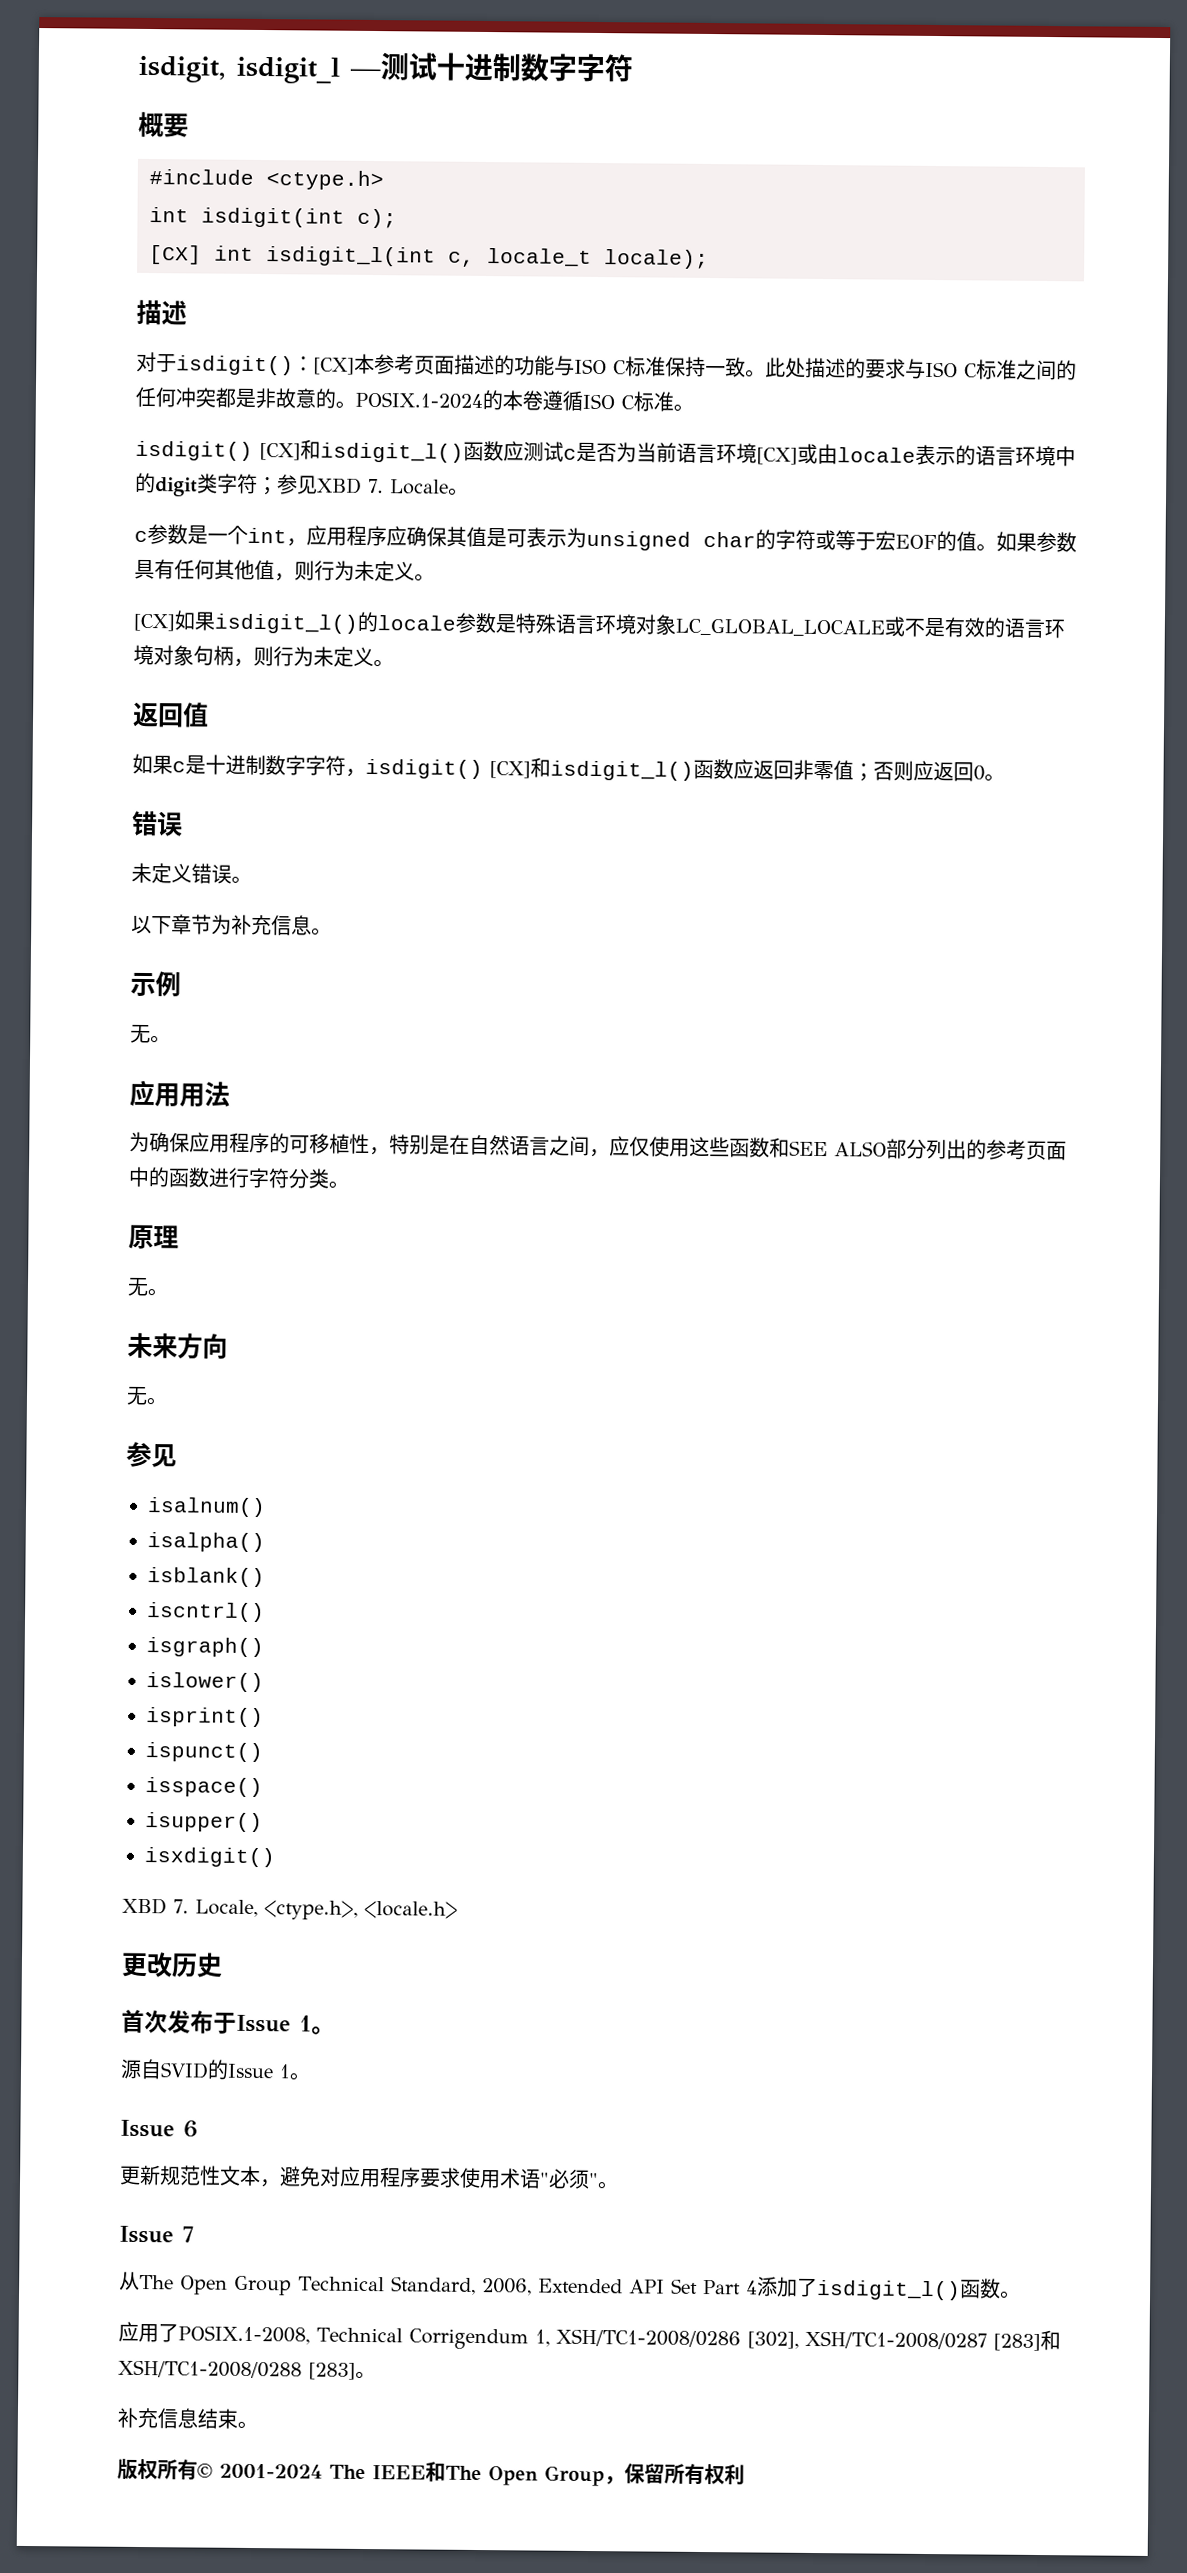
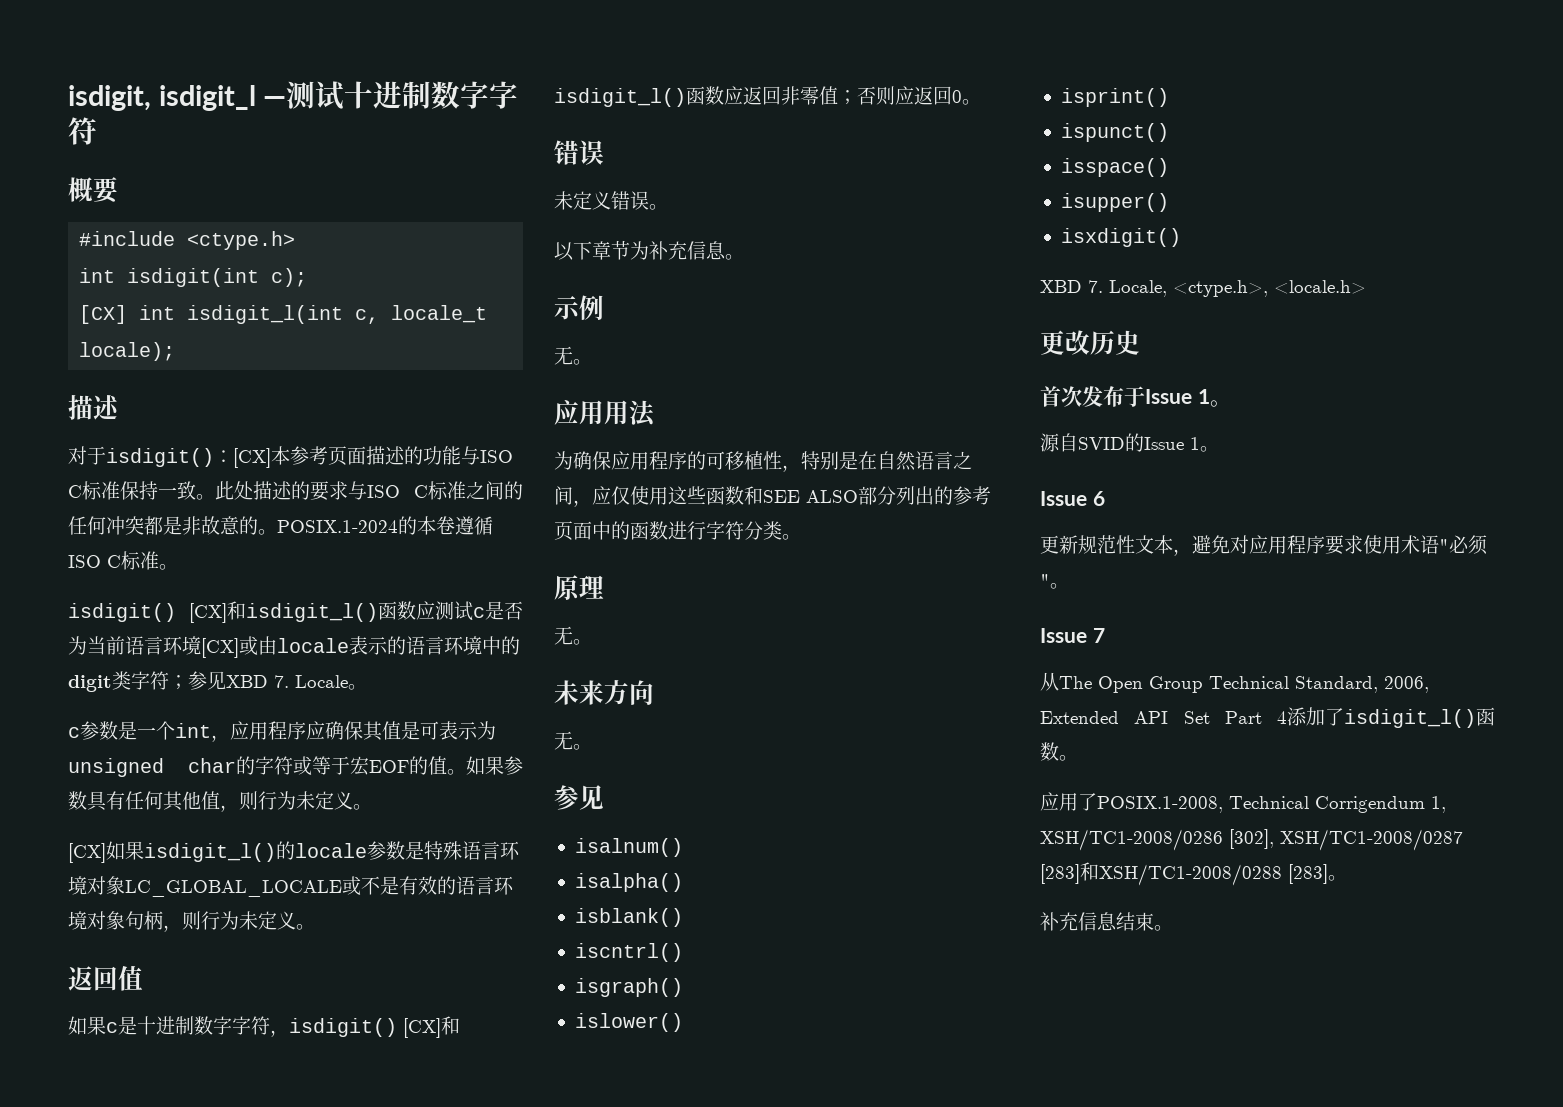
- 版权所有© 2001-2024 The IEEE和The Open Group，保留所有权利

